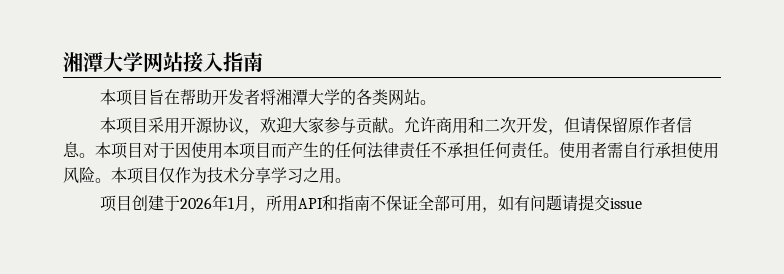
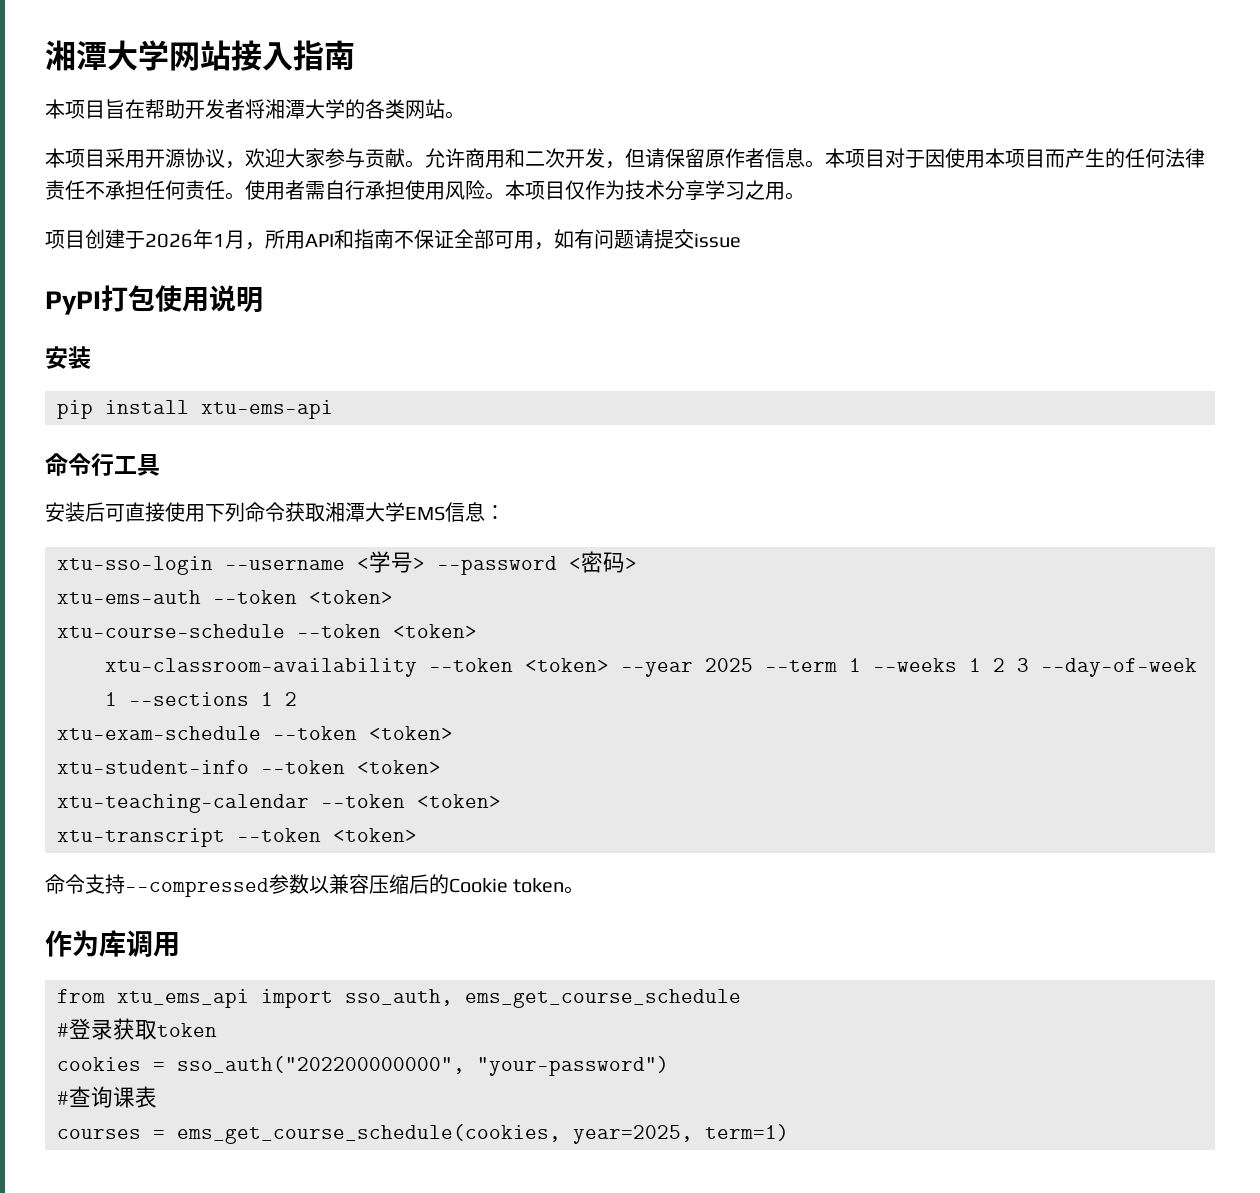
+ PyPI打包使用说明
+ 安装
+ pip install xtu-ems-api
+ 命令行工具
+ 安装后可直接使用下列命令获取湘潭大学EMS信息：
+ xtu-sso-login --username <学号> --password <密码>
+ xtu-ems-auth --token <token>
+ xtu-course-schedule --token <token>
+ xtu-classroom-availability --token <token> --year 2025 --term 1 --weeks 1 2 3 --day-of-week 1 --sections 1 2
+ xtu-exam-schedule --token <token>
+ xtu-student-info --token <token>
+ xtu-teaching-calendar --token <token>
+ xtu-transcript --token <token>
+ 命令支持--compressed参数以兼容压缩后的Cookie token。
+ 作为库调用
+ from xtu_ems_api import sso_auth, ems_get_course_schedule
+ #登录获取token
+ cookies = sso_auth("202200000000", "your-password")
+ #查询课表
+ courses = ems_get_course_schedule(cookies, year=2025, term=1)

